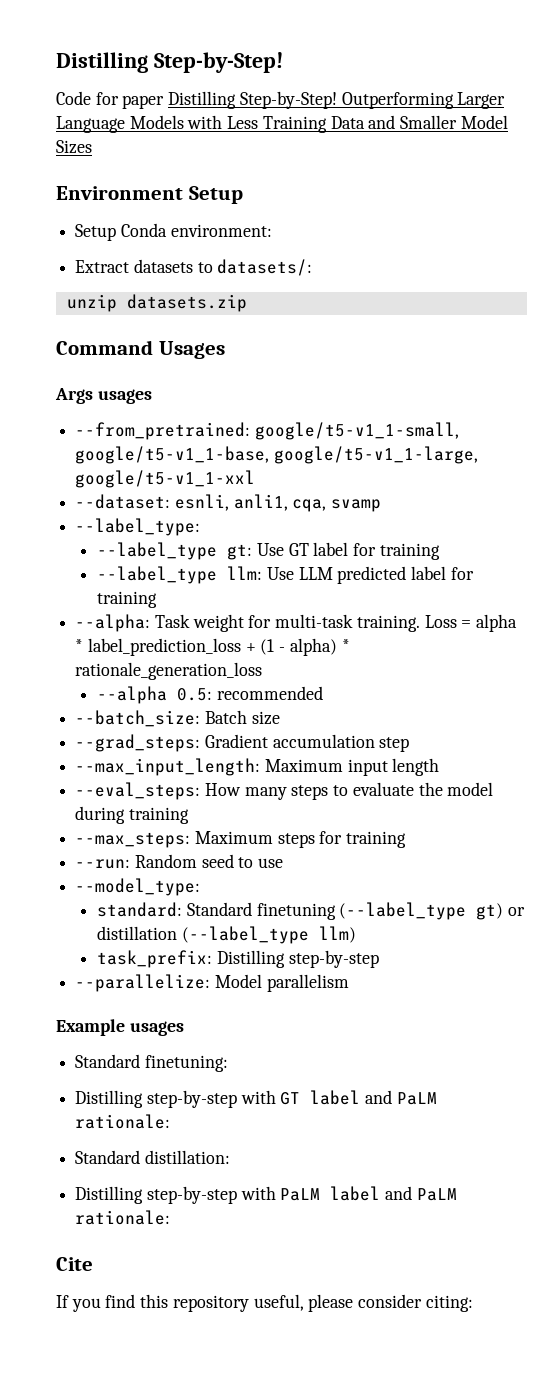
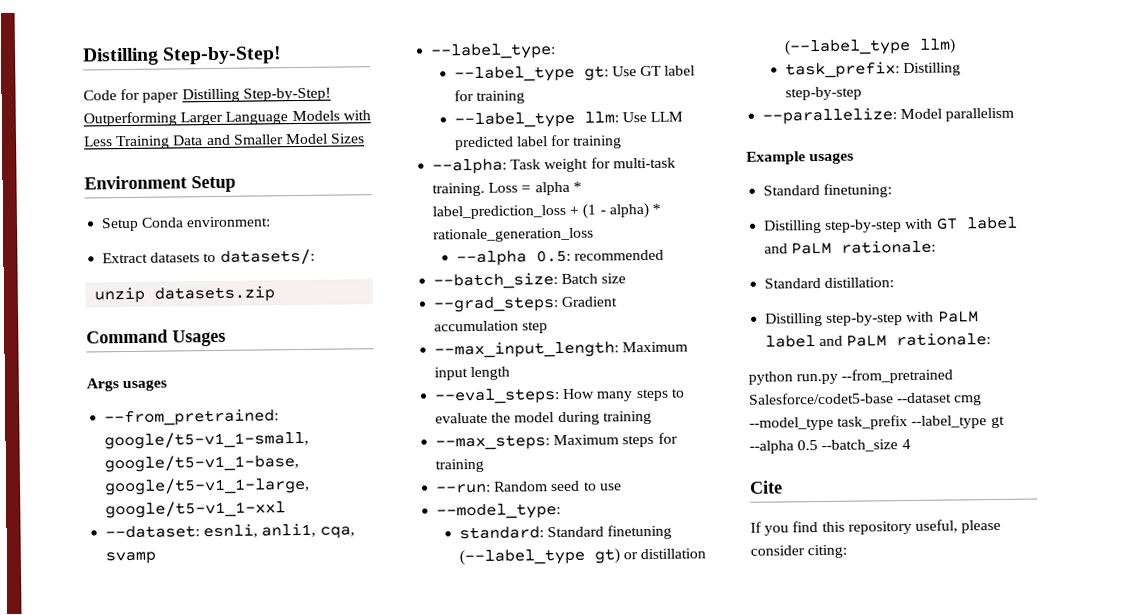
+ python run.py --from_pretrained Salesforce/codet5-base --dataset cmg --model_type task_prefix --label_type gt --alpha 0.5 --batch_size 4

